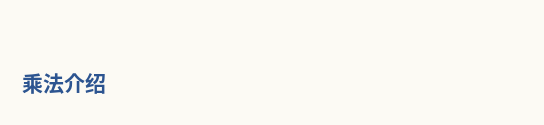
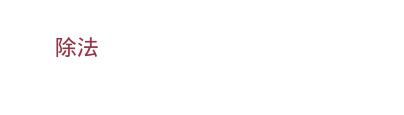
- 乘法介绍
+ 除法

